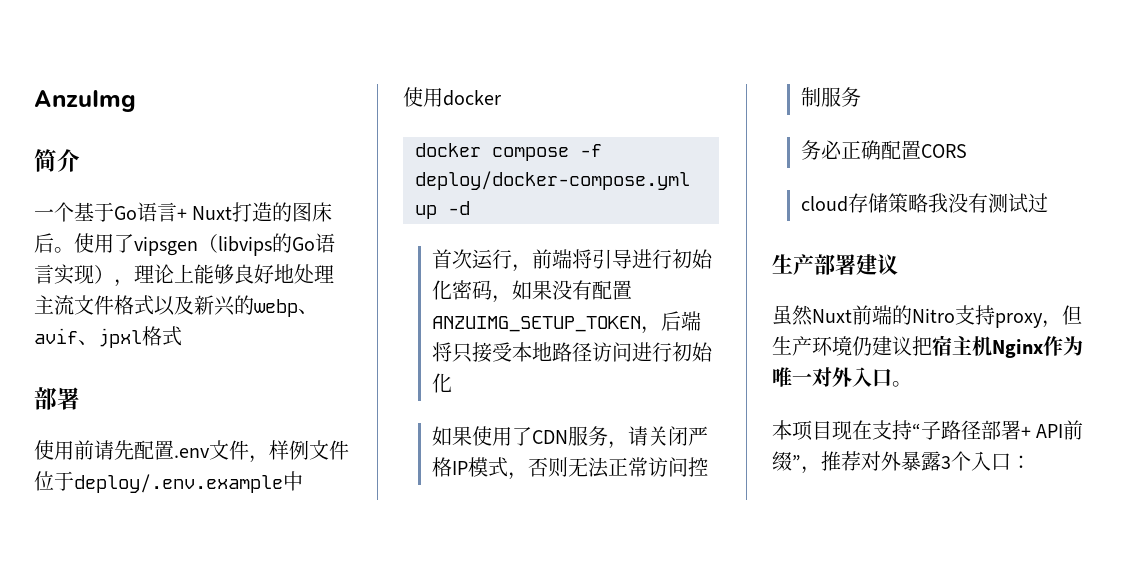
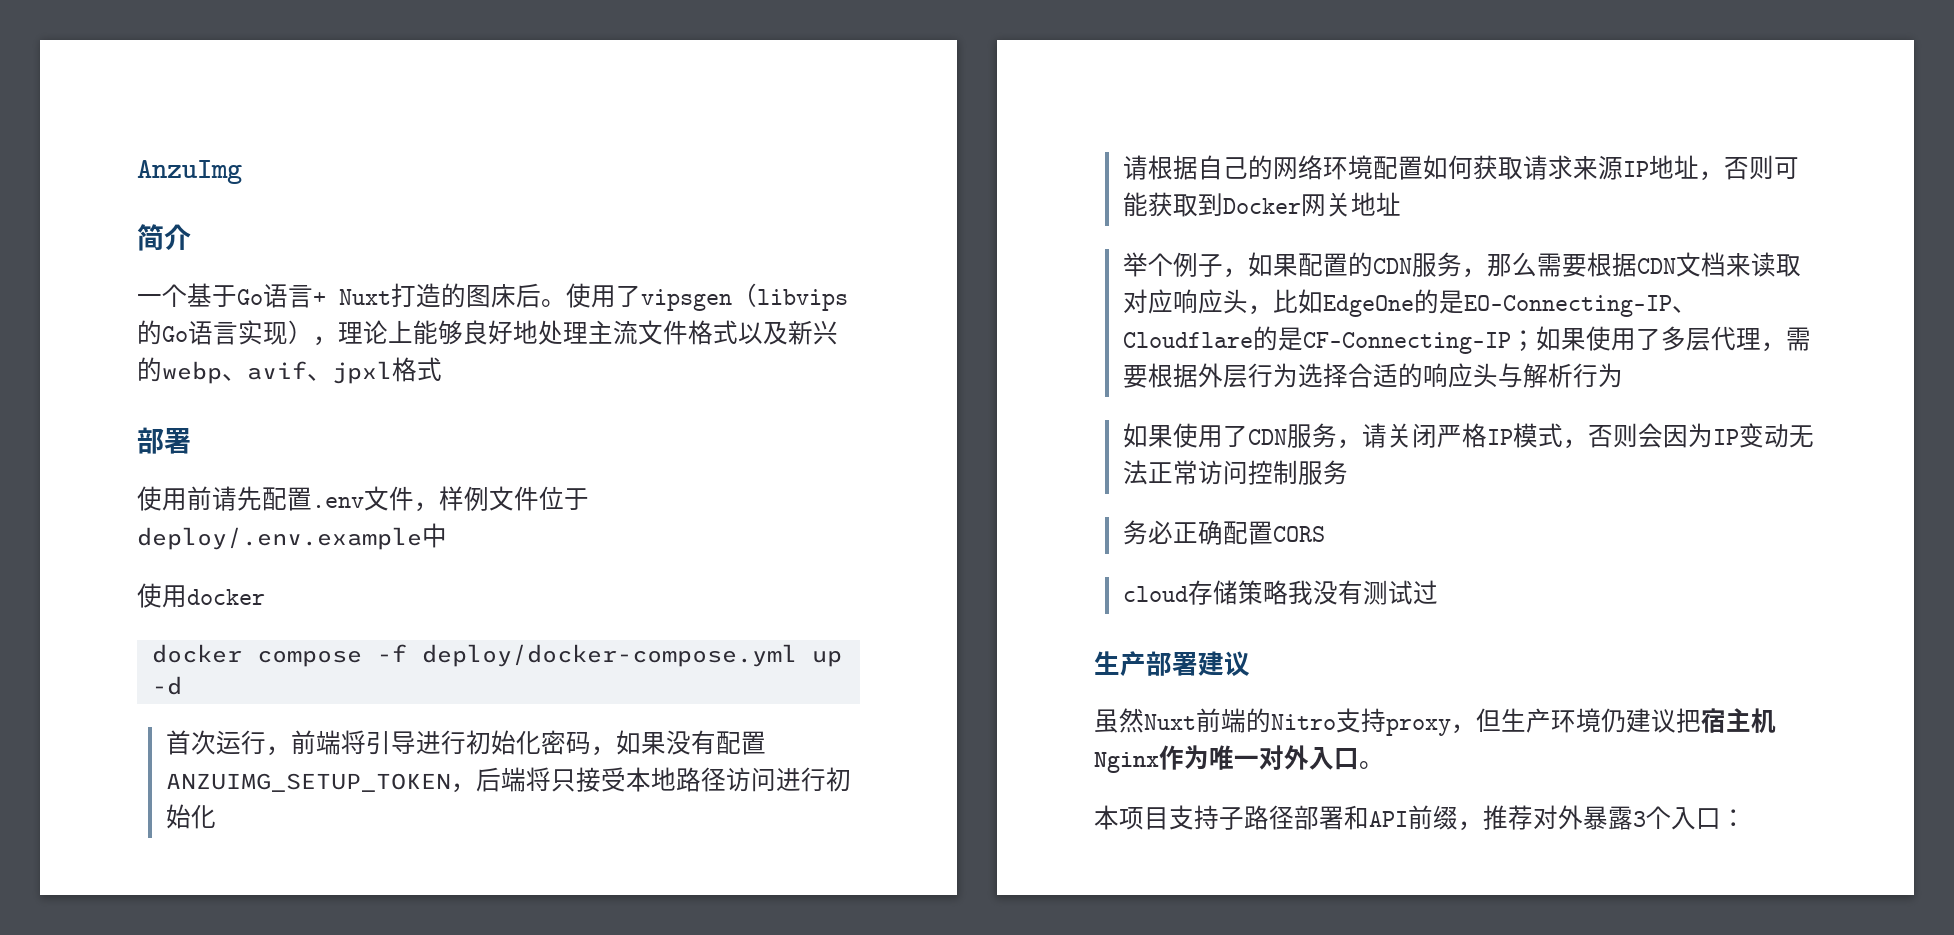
+ 请根据自己的网络环境配置如何获取请求来源IP地址，否则可能获取到Docker网关地址
+ 举个例子，如果配置的CDN服务，那么需要根据CDN文档来读取对应响应头，比如EdgeOne的是EO-Connecting-IP、Cloudflare的是CF-Connecting-IP；如果使用了多层代理，需要根据外层行为选择合适的响应头与解析行为
- 如果使用了CDN服务，请关闭严格IP模式，否则无法正常访问控制服务
+ 如果使用了CDN服务，请关闭严格IP模式，否则会因为IP变动无法正常访问控制服务
- 本项目现在支持“子路径部署+ API前缀”，推荐对外暴露3个入口：
+ 本项目支持子路径部署和API前缀，推荐对外暴露3个入口：

